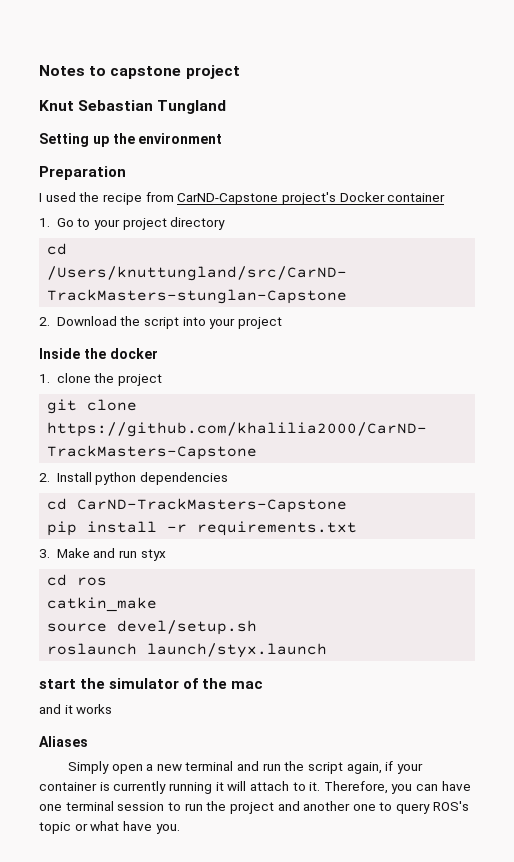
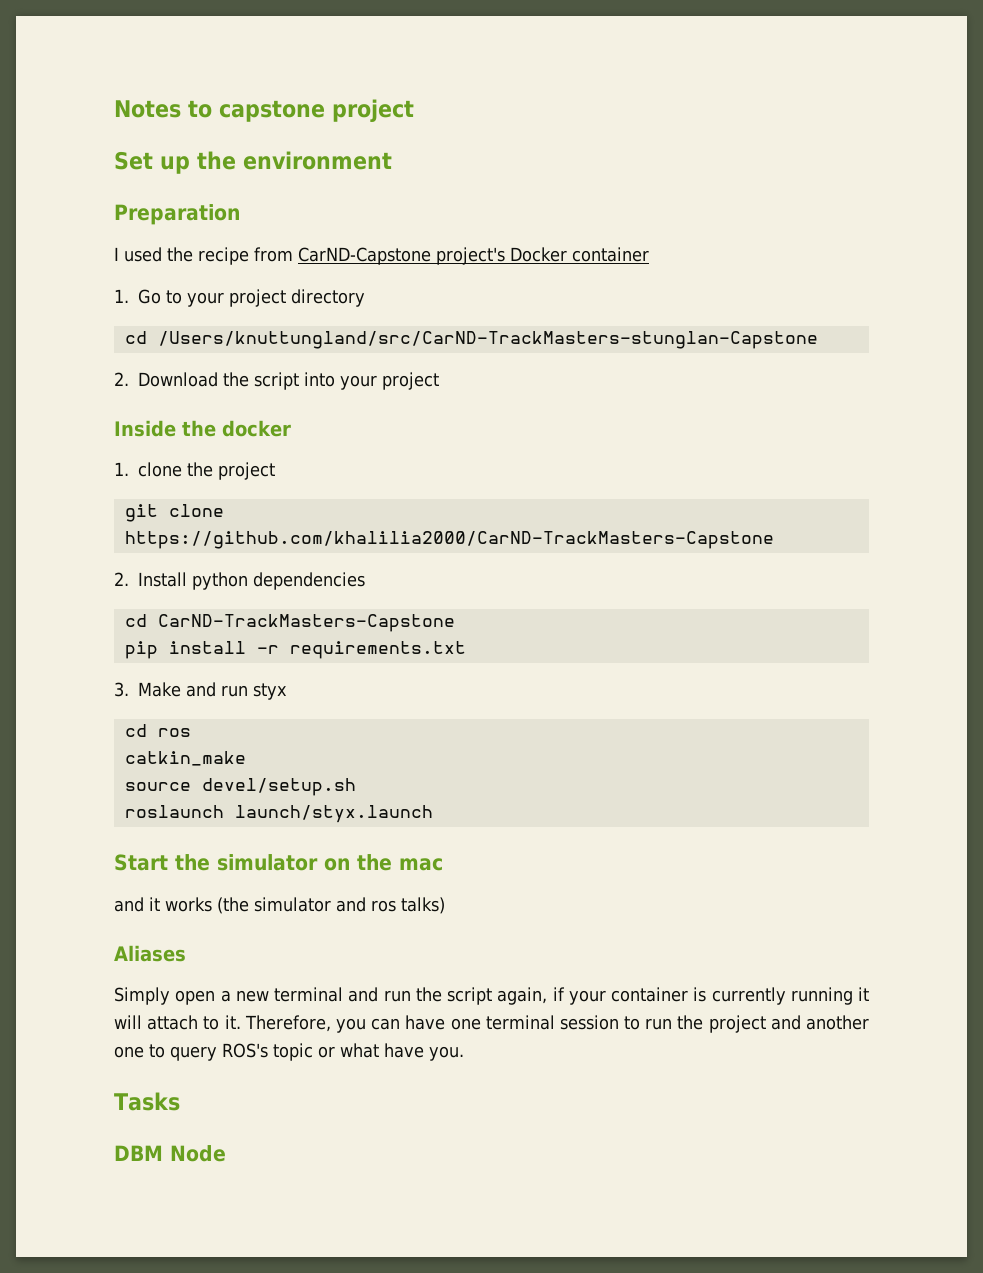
- Knut Sebastian Tungland
- Setting up the environment
+ Set up the environment
- start the simulator of the mac
+ Start the simulator on the mac
- and it works
+ and it works (the simulator and ros talks)
+ Tasks
+ DBM Node

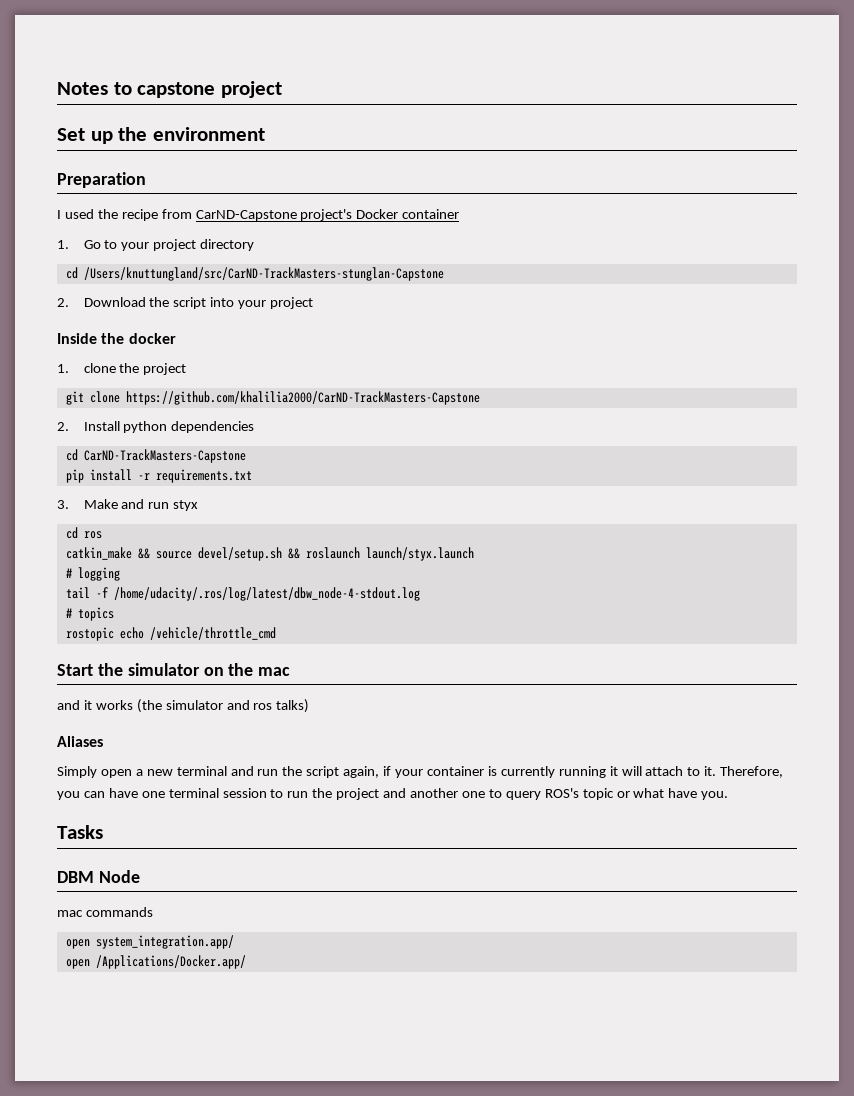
- catkin_make
- source devel/setup.sh
- roslaunch launch/styx.launch
+ catkin_make && source devel/setup.sh && roslaunch launch/styx.launch
+ # logging
+ tail -f /home/udacity/.ros/log/latest/dbw_node-4-stdout.log
+ # topics
+ rostopic echo /vehicle/throttle_cmd
+ mac commands
+ open system_integration.app/
+ open /Applications/Docker.app/

